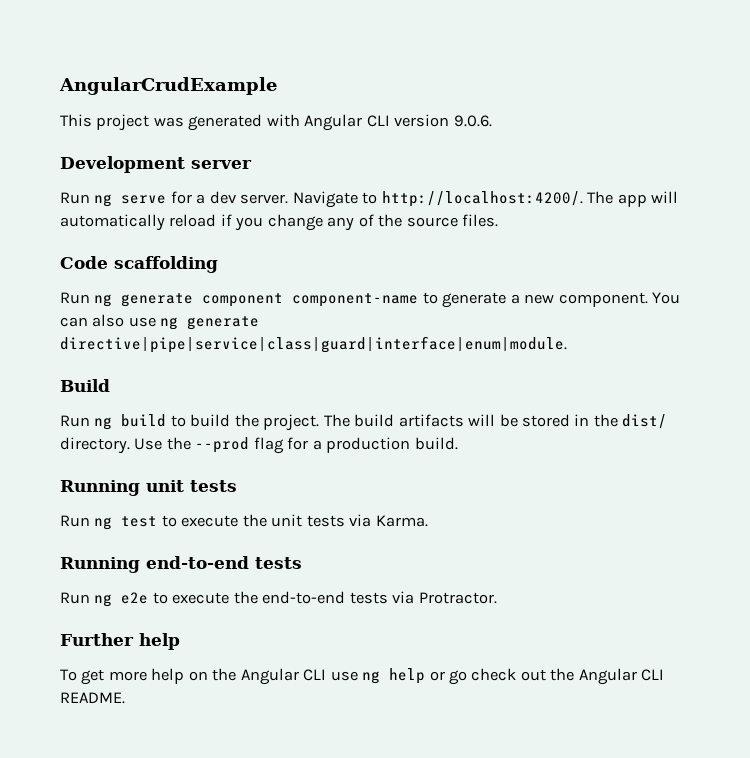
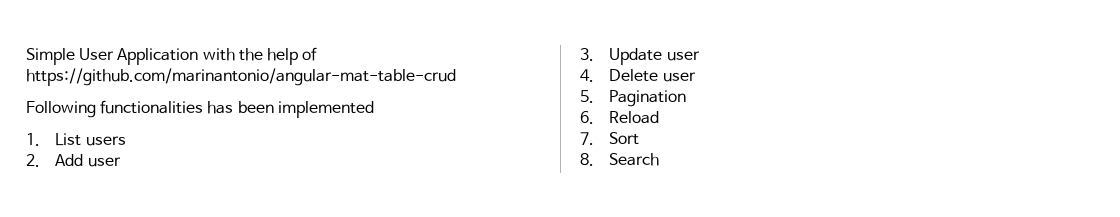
- AngularCrudExample
- This project was generated with Angular CLI version 9.0.6.
- Development server
- Run ng serve for a dev server. Navigate to http://localhost:4200/. The app will automatically reload if you change any of the source files.
- Code scaffolding
- Run ng generate component component-name to generate a new component. You can also use ng generate directive|pipe|service|class|guard|interface|enum|module.
- Build
- Run ng build to build the project. The build artifacts will be stored in the dist/ directory. Use the --prod flag for a production build.
- Running unit tests
- Run ng test to execute the unit tests via Karma.
- Running end-to-end tests
- Run ng e2e to execute the end-to-end tests via Protractor.
- Further help
- To get more help on the Angular CLI use ng help or go check out the Angular CLI README.
+ Simple User Application with the help of https://github.com/marinantonio/angular-mat-table-crud
+ Following functionalities has been implemented
+ 1. List users
+ 2. Add user
+ 3. Update user
+ 4. Delete user
+ 5. Pagination
+ 6. Reload
+ 7. Sort
+ 8. Search

